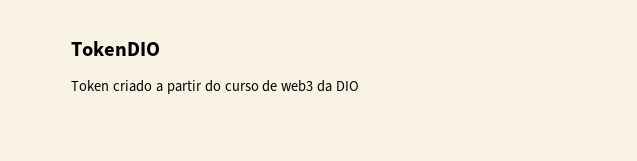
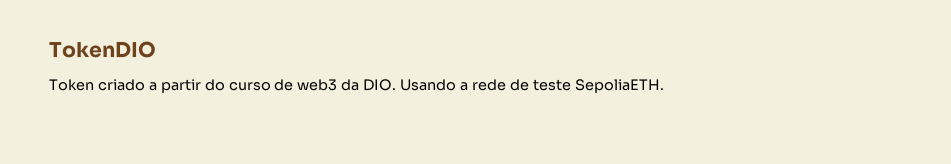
- Token criado a partir do curso de web3 da DIO
+ Token criado a partir do curso de web3 da DIO. Usando a rede de teste SepoliaETH.

